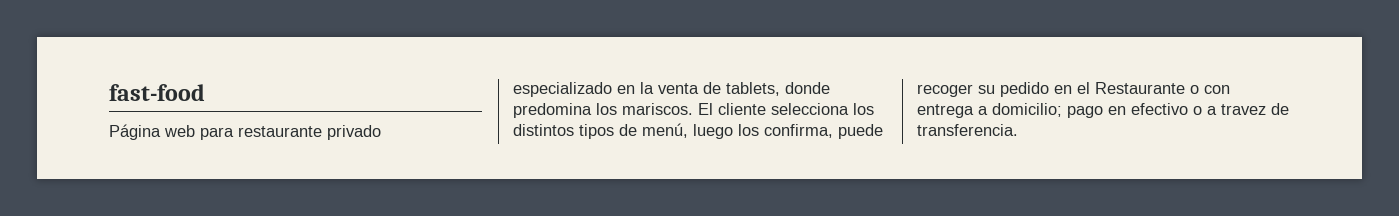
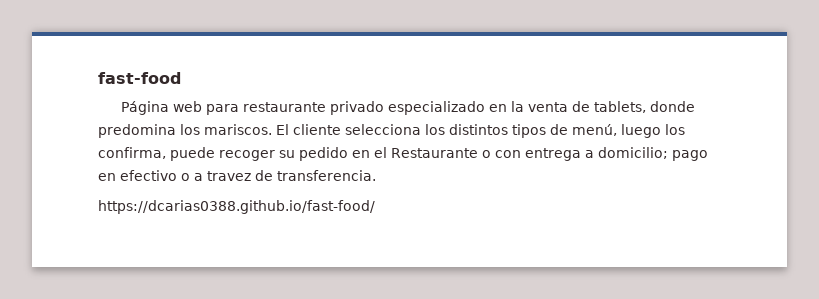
+ https://dcarias0388.github.io/fast-food/

